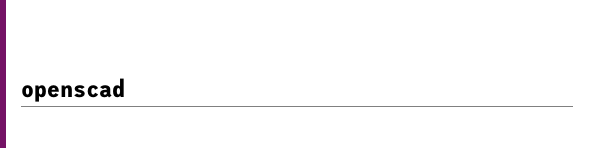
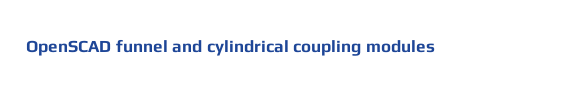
- openscad
+ OpenSCAD funnel and cylindrical coupling modules

